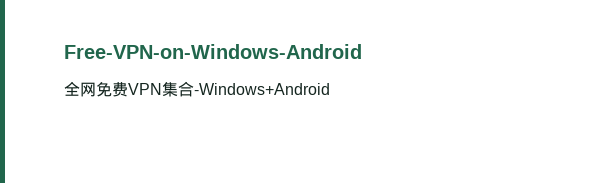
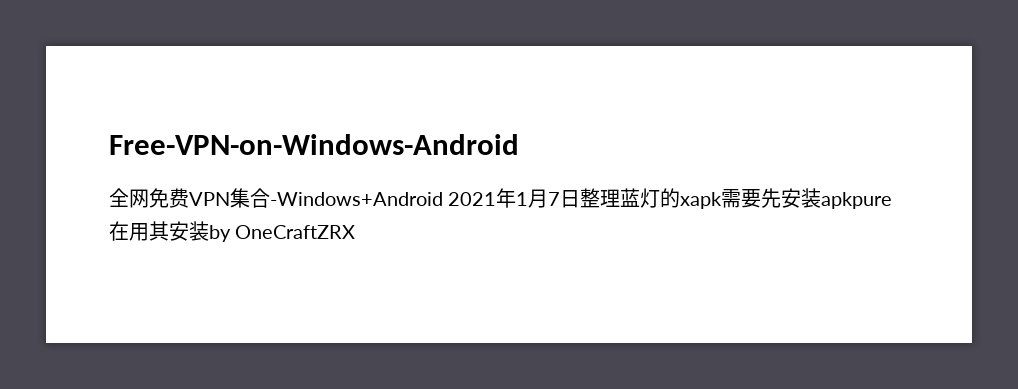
- 全网免费VPN集合-Windows+Android
+ 全网免费VPN集合-Windows+Android 2021年1月7日整理蓝灯的xapk需要先安装apkpure在用其安装by OneCraftZRX

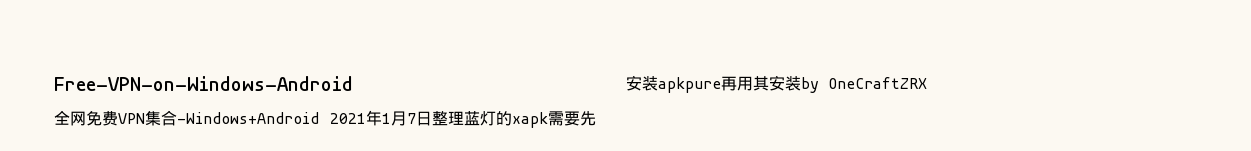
- 全网免费VPN集合-Windows+Android 2021年1月7日整理蓝灯的xapk需要先安装apkpure在用其安装by OneCraftZRX
+ 全网免费VPN集合-Windows+Android 2021年1月7日整理蓝灯的xapk需要先安装apkpure再用其安装by OneCraftZRX

